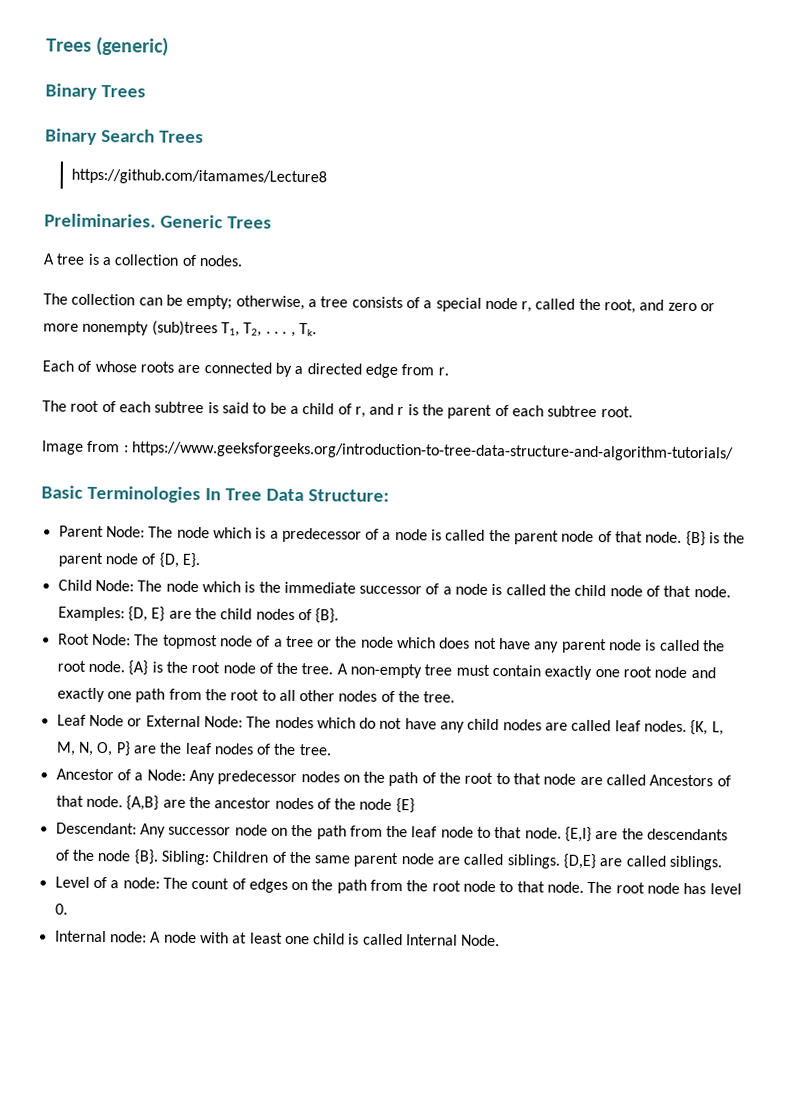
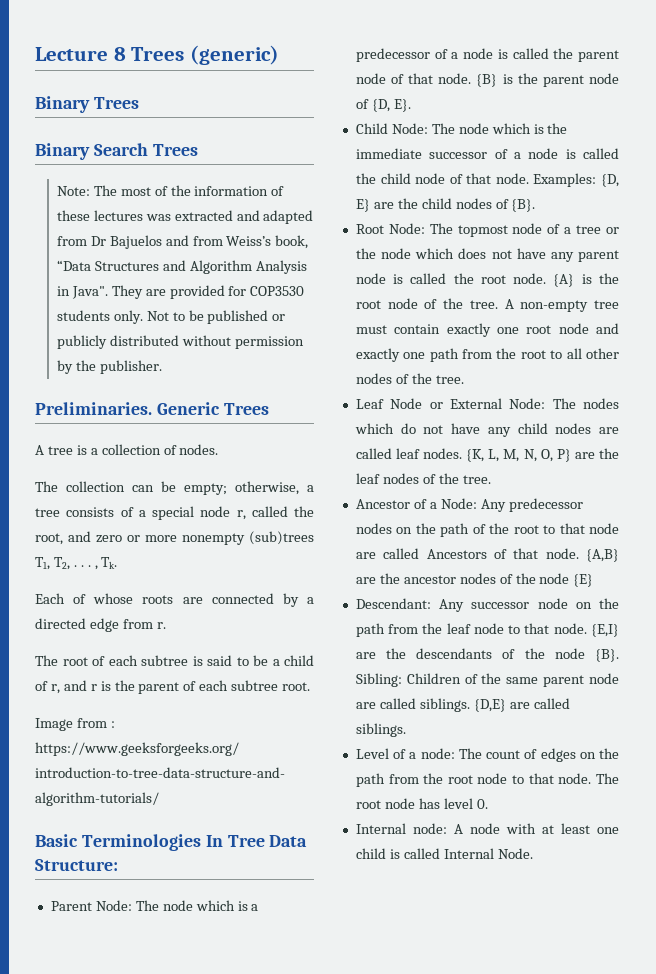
- Trees (generic)
+ Lecture 8 Trees (generic)
- https://github.com/itamames/Lecture8
+ Note: The most of the information of these lectures was extracted and adapted from Dr Bajuelos and from Weiss’s book, “Data Structures and Algorithm Analysis in Java". They are provided for COP3530 students only. Not to be published or publicly distributed without permission by the publisher.

